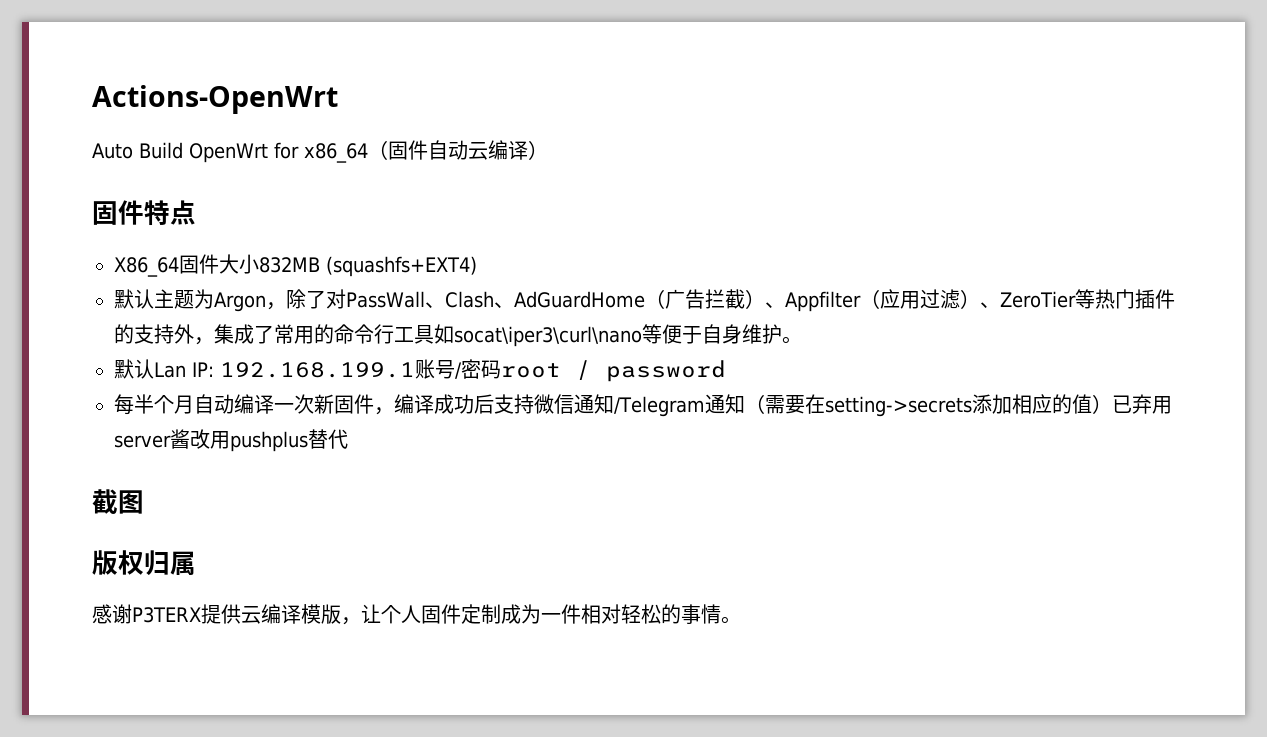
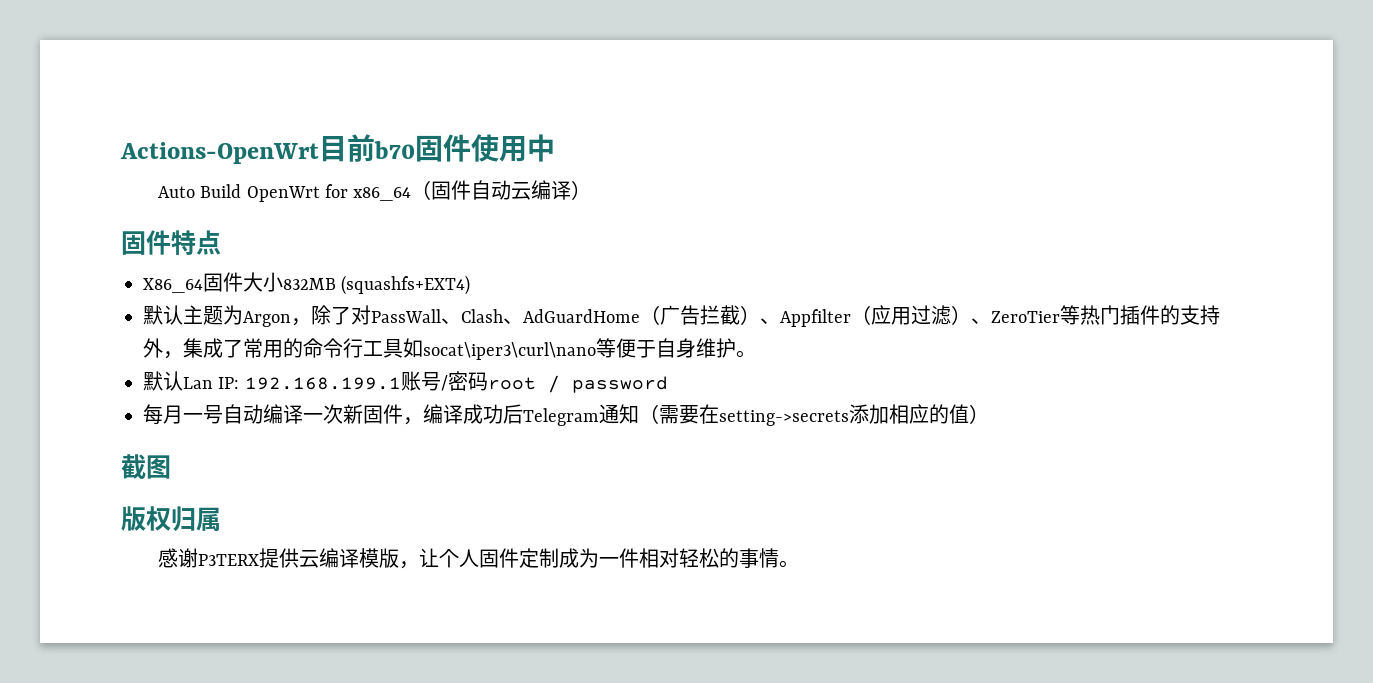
- Actions-OpenWrt
+ Actions-OpenWrt目前b70固件使用中
- 每半个月自动编译一次新固件，编译成功后支持微信通知/Telegram通知（需要在setting->secrets添加相应的值）已弃用server酱改用pushplus替代
+ 每月一号自动编译一次新固件，编译成功后Telegram通知（需要在setting->secrets添加相应的值）

